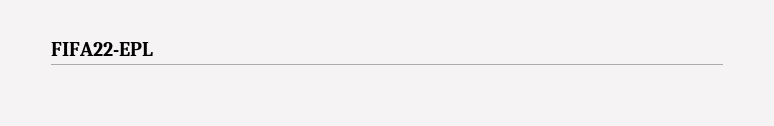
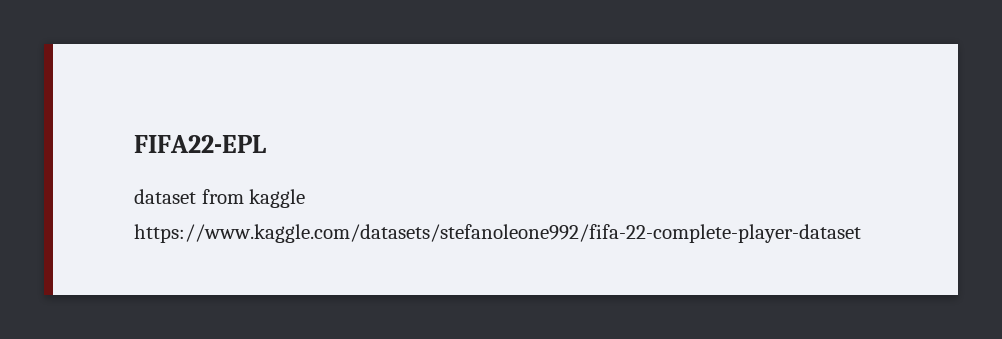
+ dataset from kaggle https://www.kaggle.com/datasets/stefanoleone992/fifa-22-complete-player-dataset

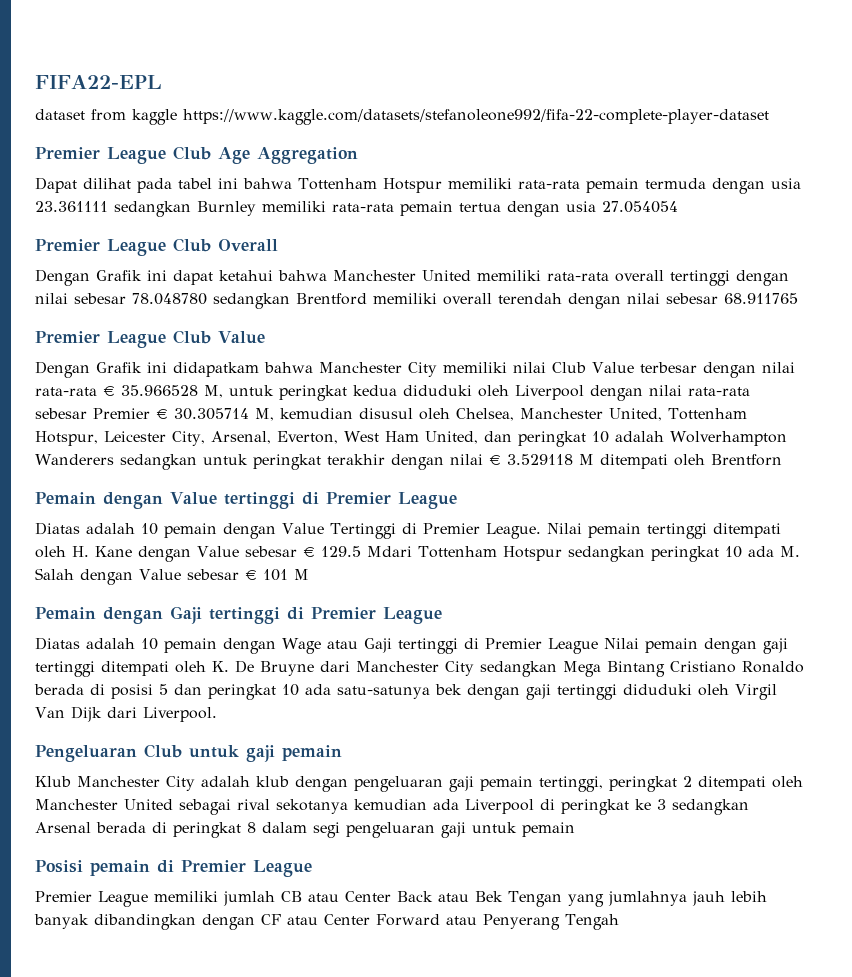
+ Premier League Club Age Aggregation
+ Dapat dilihat pada tabel ini bahwa Tottenham Hotspur memiliki rata-rata pemain termuda dengan usia 23.361111 sedangkan Burnley memiliki rata-rata pemain tertua dengan usia 27.054054
+ Premier League Club Overall
+ Dengan Grafik ini dapat ketahui bahwa Manchester United memiliki rata-rata overall tertinggi dengan nilai sebesar 78.048780 sedangkan Brentford memiliki overall terendah dengan nilai sebesar 68.911765
+ Premier League Club Value
+ Dengan Grafik ini didapatkam bahwa Manchester City memiliki nilai Club Value terbesar dengan nilai rata-rata € 35.966528 M, untuk peringkat kedua diduduki oleh Liverpool dengan nilai rata-rata sebesar Premier € 30.305714 M, kemudian disusul oleh Chelsea, Manchester United, Tottenham Hotspur, Leicester City, Arsenal, Everton, West Ham United, dan peringkat 10 adalah Wolverhampton Wanderers sedangkan untuk peringkat terakhir dengan nilai € 3.529118 M ditempati oleh Brentforn
+ Pemain dengan Value tertinggi di Premier League
+ Diatas adalah 10 pemain dengan Value Tertinggi di Premier League. Nilai pemain tertinggi ditempati oleh H. Kane dengan Value sebesar € 129.5 Mdari Tottenham Hotspur sedangkan peringkat 10 ada M. Salah dengan Value sebesar € 101 M
+ Pemain dengan Gaji tertinggi di Premier League
+ Diatas adalah 10 pemain dengan Wage atau Gaji tertinggi di Premier League Nilai pemain dengan gaji tertinggi ditempati oleh K. De Bruyne dari Manchester City sedangkan Mega Bintang Cristiano Ronaldo berada di posisi 5 dan peringkat 10 ada satu-satunya bek dengan gaji tertinggi diduduki oleh Virgil Van Dijk dari Liverpool.
+ Pengeluaran Club untuk gaji pemain
+ Klub Manchester City adalah klub dengan pengeluaran gaji pemain tertinggi, peringkat 2 ditempati oleh Manchester United sebagai rival sekotanya kemudian ada Liverpool di peringkat ke 3 sedangkan Arsenal berada di peringkat 8 dalam segi pengeluaran gaji untuk pemain
+ Posisi pemain di Premier League
+ Premier League memiliki jumlah CB atau Center Back atau Bek Tengan yang jumlahnya jauh lebih banyak dibandingkan dengan CF atau Center Forward atau Penyerang Tengah

